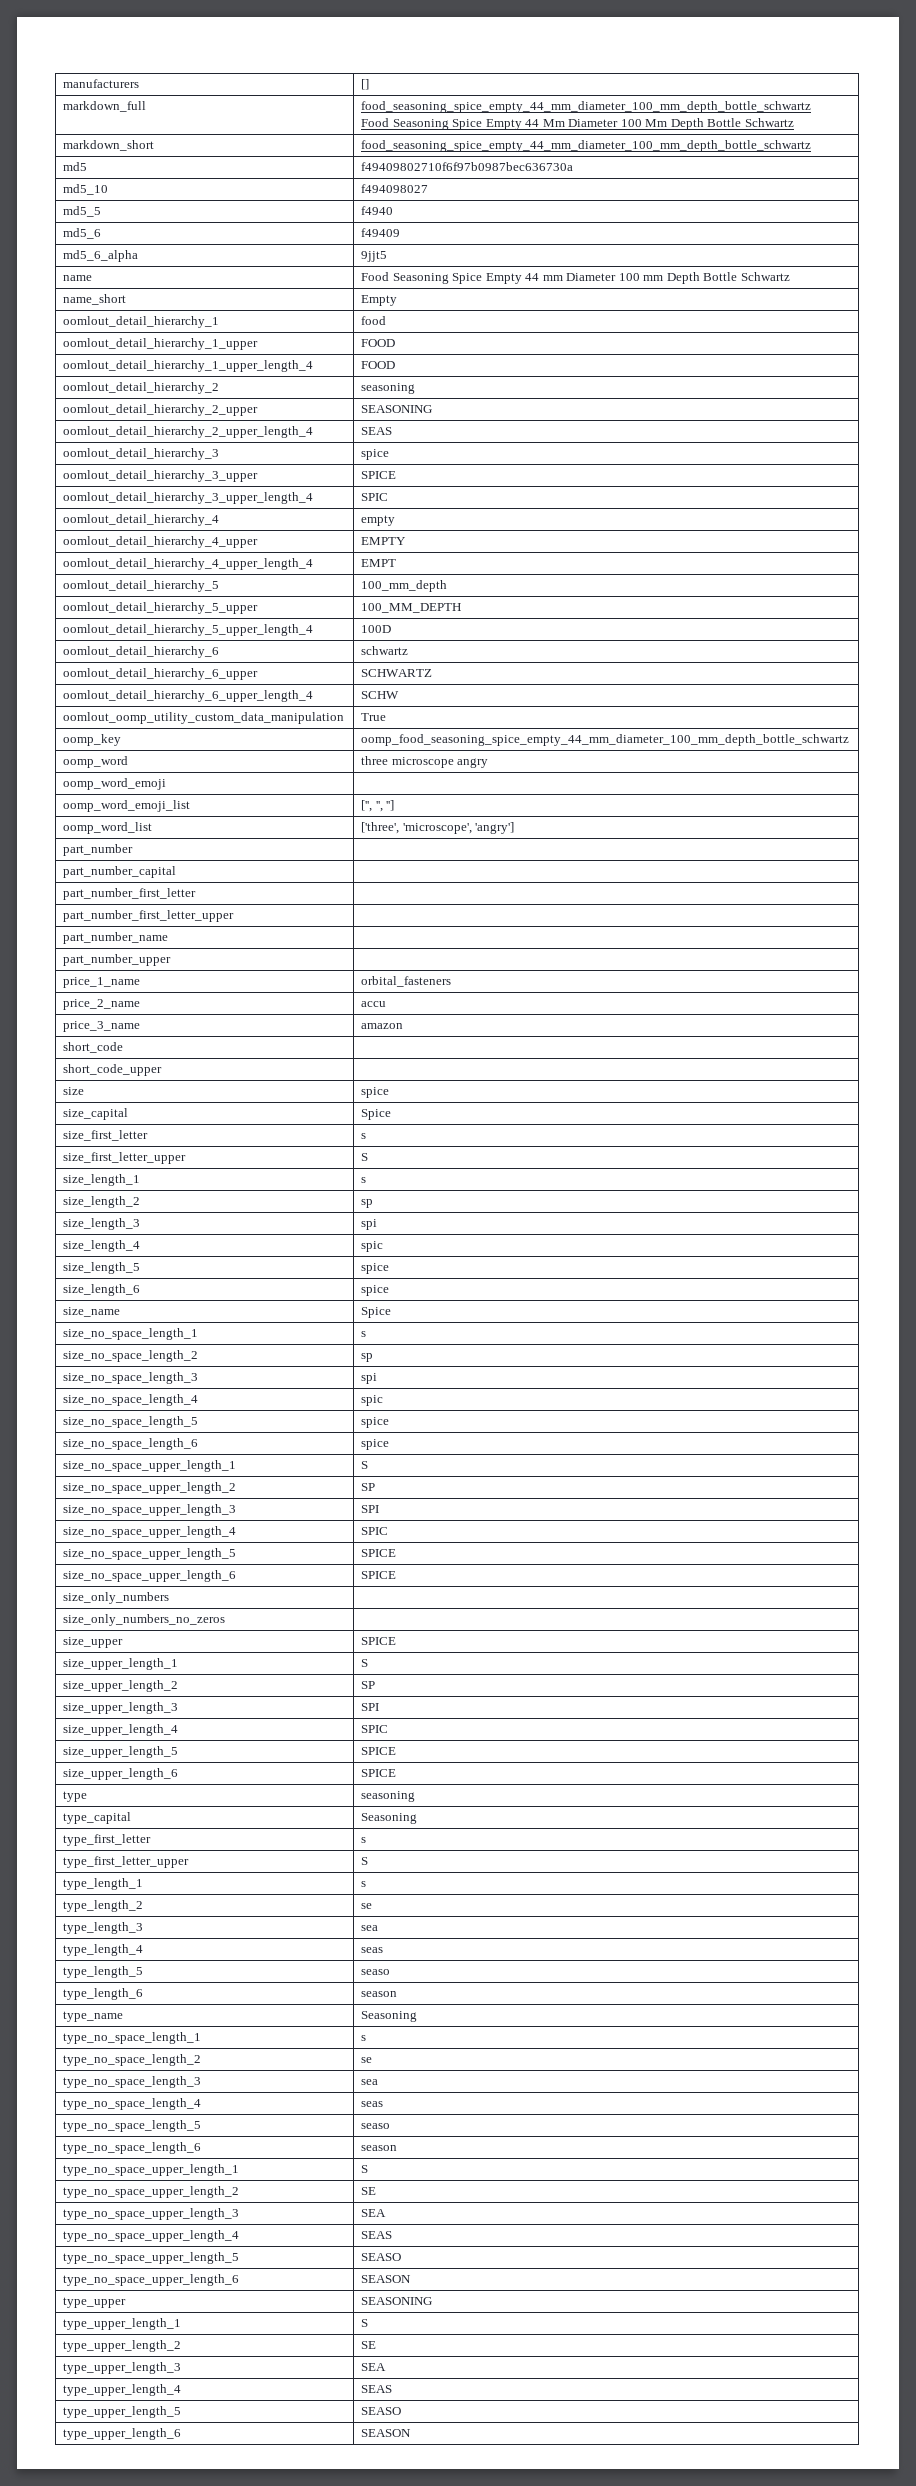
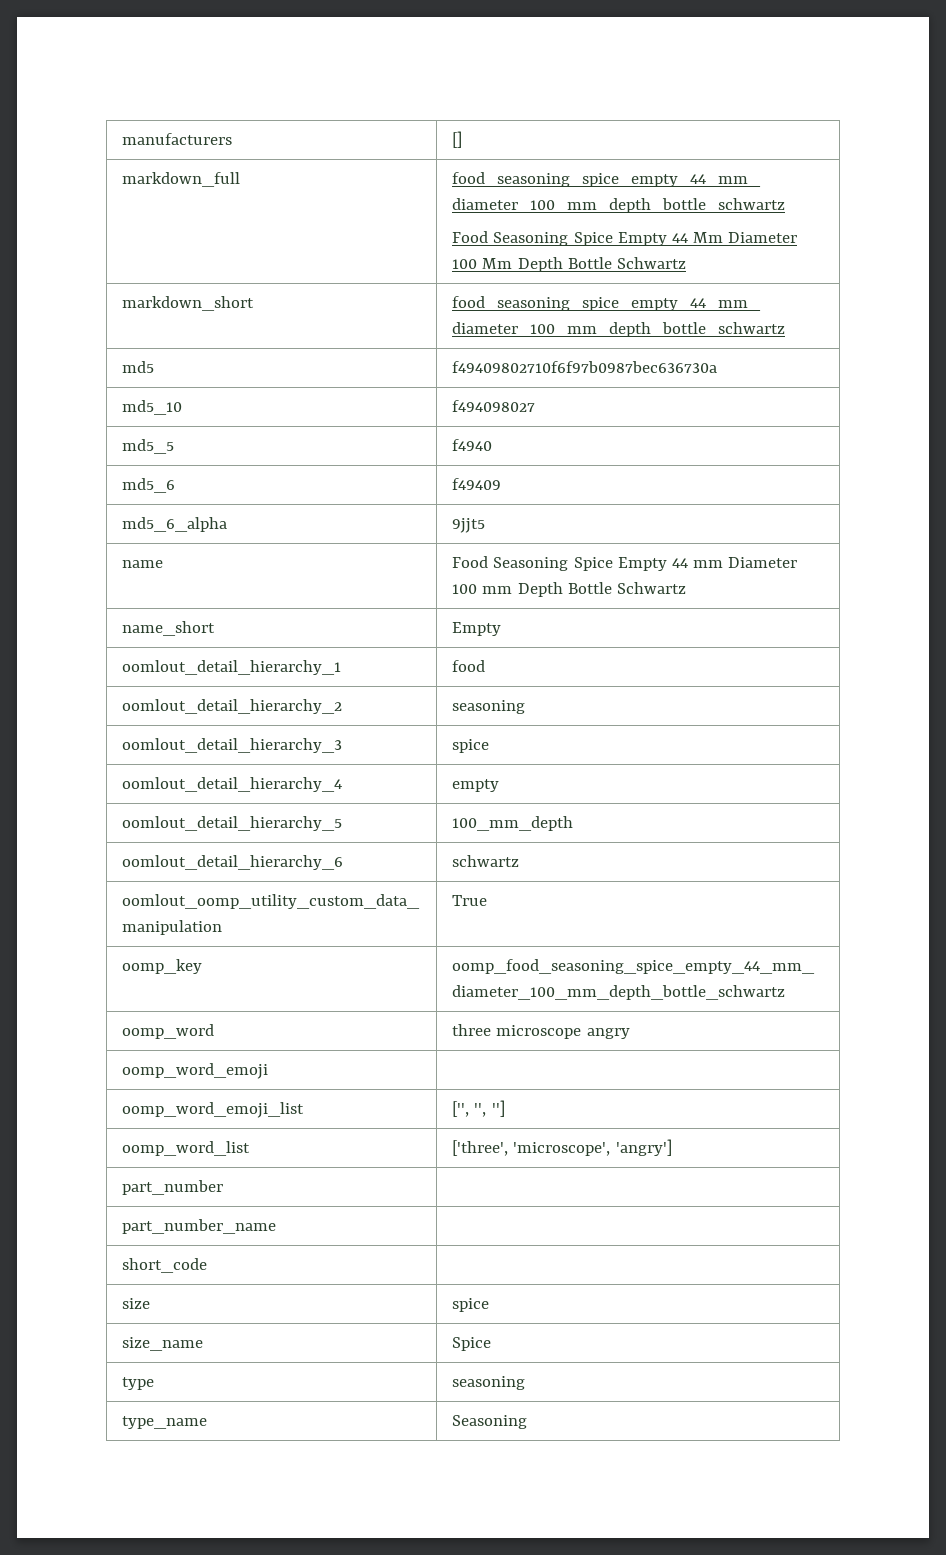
- oomlout_detail_hierarchy_1_upper | FOOD
- oomlout_detail_hierarchy_1_upper_length_4 | FOOD
  oomlout_detail_hierarchy_2 | seasoning
- oomlout_detail_hierarchy_2_upper | SEASONING
- oomlout_detail_hierarchy_2_upper_length_4 | SEAS
  oomlout_detail_hierarchy_3 | spice
- oomlout_detail_hierarchy_3_upper | SPICE
- oomlout_detail_hierarchy_3_upper_length_4 | SPIC
  oomlout_detail_hierarchy_4 | empty
- oomlout_detail_hierarchy_4_upper | EMPTY
- oomlout_detail_hierarchy_4_upper_length_4 | EMPT
  oomlout_detail_hierarchy_5 | 100_mm_depth
- oomlout_detail_hierarchy_5_upper | 100_MM_DEPTH
- oomlout_detail_hierarchy_5_upper_length_4 | 100D
  oomlout_detail_hierarchy_6 | schwartz
- oomlout_detail_hierarchy_6_upper | SCHWARTZ
- oomlout_detail_hierarchy_6_upper_length_4 | SCHW
- part_number_capital |
- part_number_first_letter |
- part_number_first_letter_upper |
  part_number_name |
- part_number_upper |
- price_1_name | orbital_fasteners
- price_2_name | accu
- price_3_name | amazon
- short_code_upper |
- size_capital | Spice
- size_first_letter | s
- size_first_letter_upper | S
- size_length_1 | s
- size_length_2 | sp
- size_length_3 | spi
- size_length_4 | spic
- size_length_5 | spice
- size_length_6 | spice
  size_name | Spice
- size_no_space_length_1 | s
- size_no_space_length_2 | sp
- size_no_space_length_3 | spi
- size_no_space_length_4 | spic
- size_no_space_length_5 | spice
- size_no_space_length_6 | spice
- size_no_space_upper_length_1 | S
- size_no_space_upper_length_2 | SP
- size_no_space_upper_length_3 | SPI
- size_no_space_upper_length_4 | SPIC
- size_no_space_upper_length_5 | SPICE
- size_no_space_upper_length_6 | SPICE
- size_only_numbers |
- size_only_numbers_no_zeros |
- size_upper | SPICE
- size_upper_length_1 | S
- size_upper_length_2 | SP
- size_upper_length_3 | SPI
- size_upper_length_4 | SPIC
- size_upper_length_5 | SPICE
- size_upper_length_6 | SPICE
  type | seasoning
- type_capital | Seasoning
- type_first_letter | s
- type_first_letter_upper | S
- type_length_1 | s
- type_length_2 | se
- type_length_3 | sea
- type_length_4 | seas
- type_length_5 | seaso
- type_length_6 | season
  type_name | Seasoning
- type_no_space_length_1 | s
- type_no_space_length_2 | se
- type_no_space_length_3 | sea
- type_no_space_length_4 | seas
- type_no_space_length_5 | seaso
- type_no_space_length_6 | season
- type_no_space_upper_length_1 | S
- type_no_space_upper_length_2 | SE
- type_no_space_upper_length_3 | SEA
- type_no_space_upper_length_4 | SEAS
- type_no_space_upper_length_5 | SEASO
- type_no_space_upper_length_6 | SEASON
- type_upper | SEASONING
- type_upper_length_1 | S
- type_upper_length_2 | SE
- type_upper_length_3 | SEA
- type_upper_length_4 | SEAS
- type_upper_length_5 | SEASO
- type_upper_length_6 | SEASON

